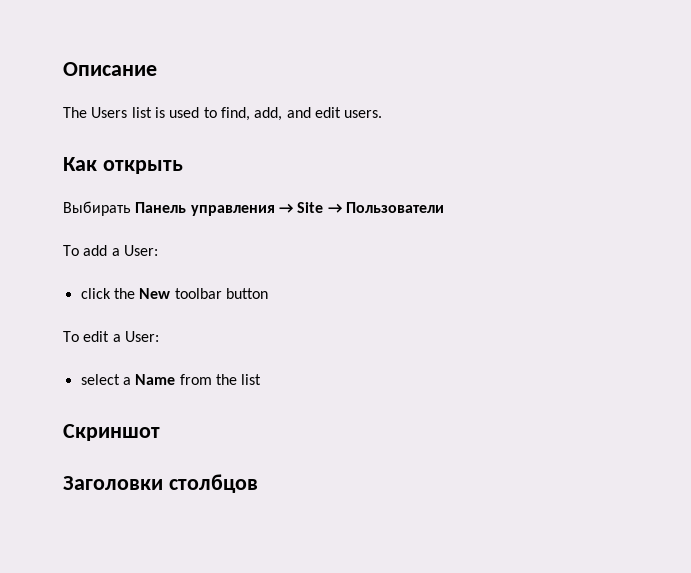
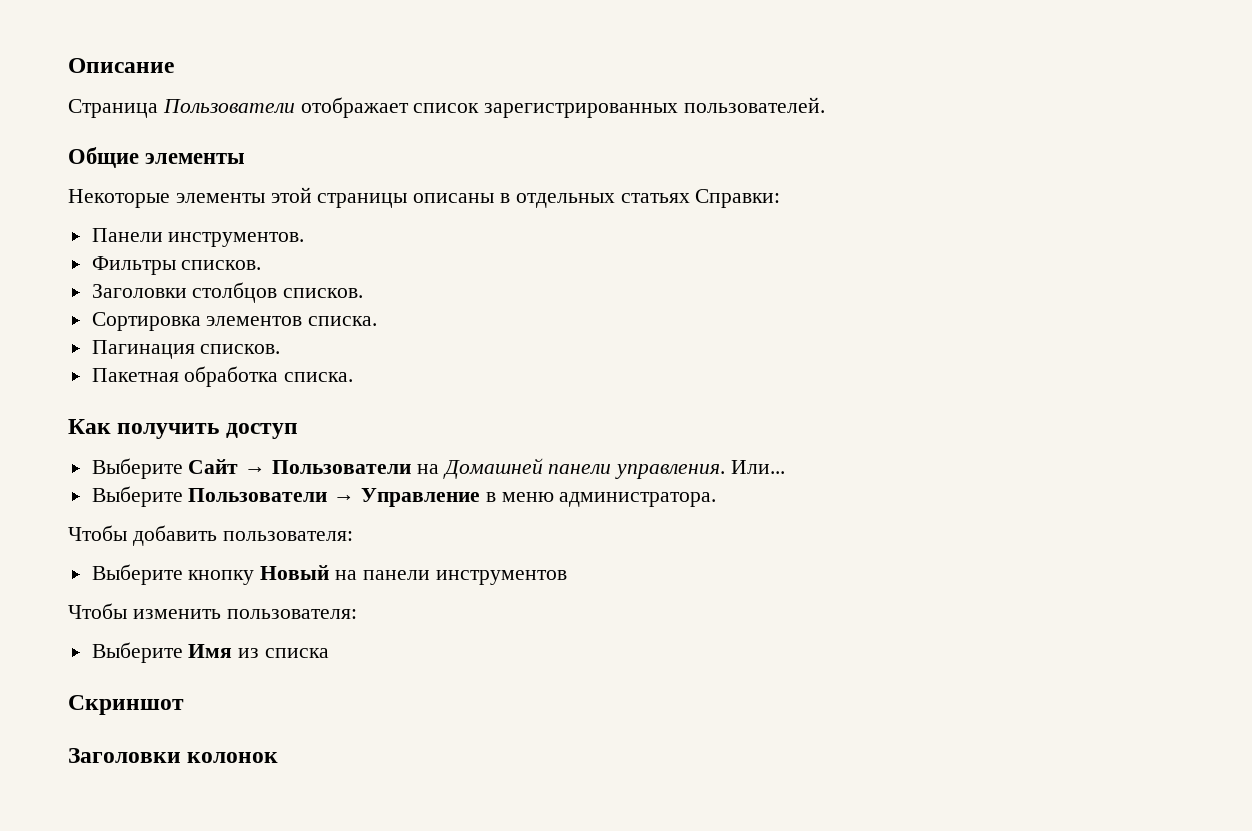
- The Users list is used to find, add, and edit users.
- Как открыть
- Выбирать Панель управления → Site → Пользователи
- To add a User:
- click the New toolbar button
- To edit a User:
- select a Name from the list
+ Страница Пользователи отображает список зарегистрированных пользователей.
+ Общие элементы
+ Некоторые элементы этой страницы описаны в отдельных статьях Справки:
+ Панели инструментов.
+ Фильтры списков.
+ Заголовки столбцов списков.
+ Сортировка элементов списка.
+ Пагинация списков.
+ Пакетная обработка списка.
+ Как получить доступ
+ Выберите Сайт → Пользователи на Домашней панели управления. Или...
+ Выберите Пользователи → Управление в меню администратора.
+ Чтобы добавить пользователя:
+ Выберите кнопку Новый на панели инструментов
+ Чтобы изменить пользователя:
+ Выберите Имя из списка
- Заголовки столбцов
+ Заголовки колонок

